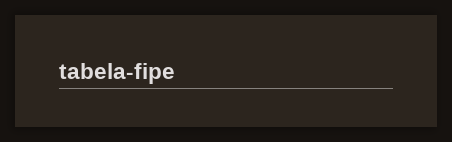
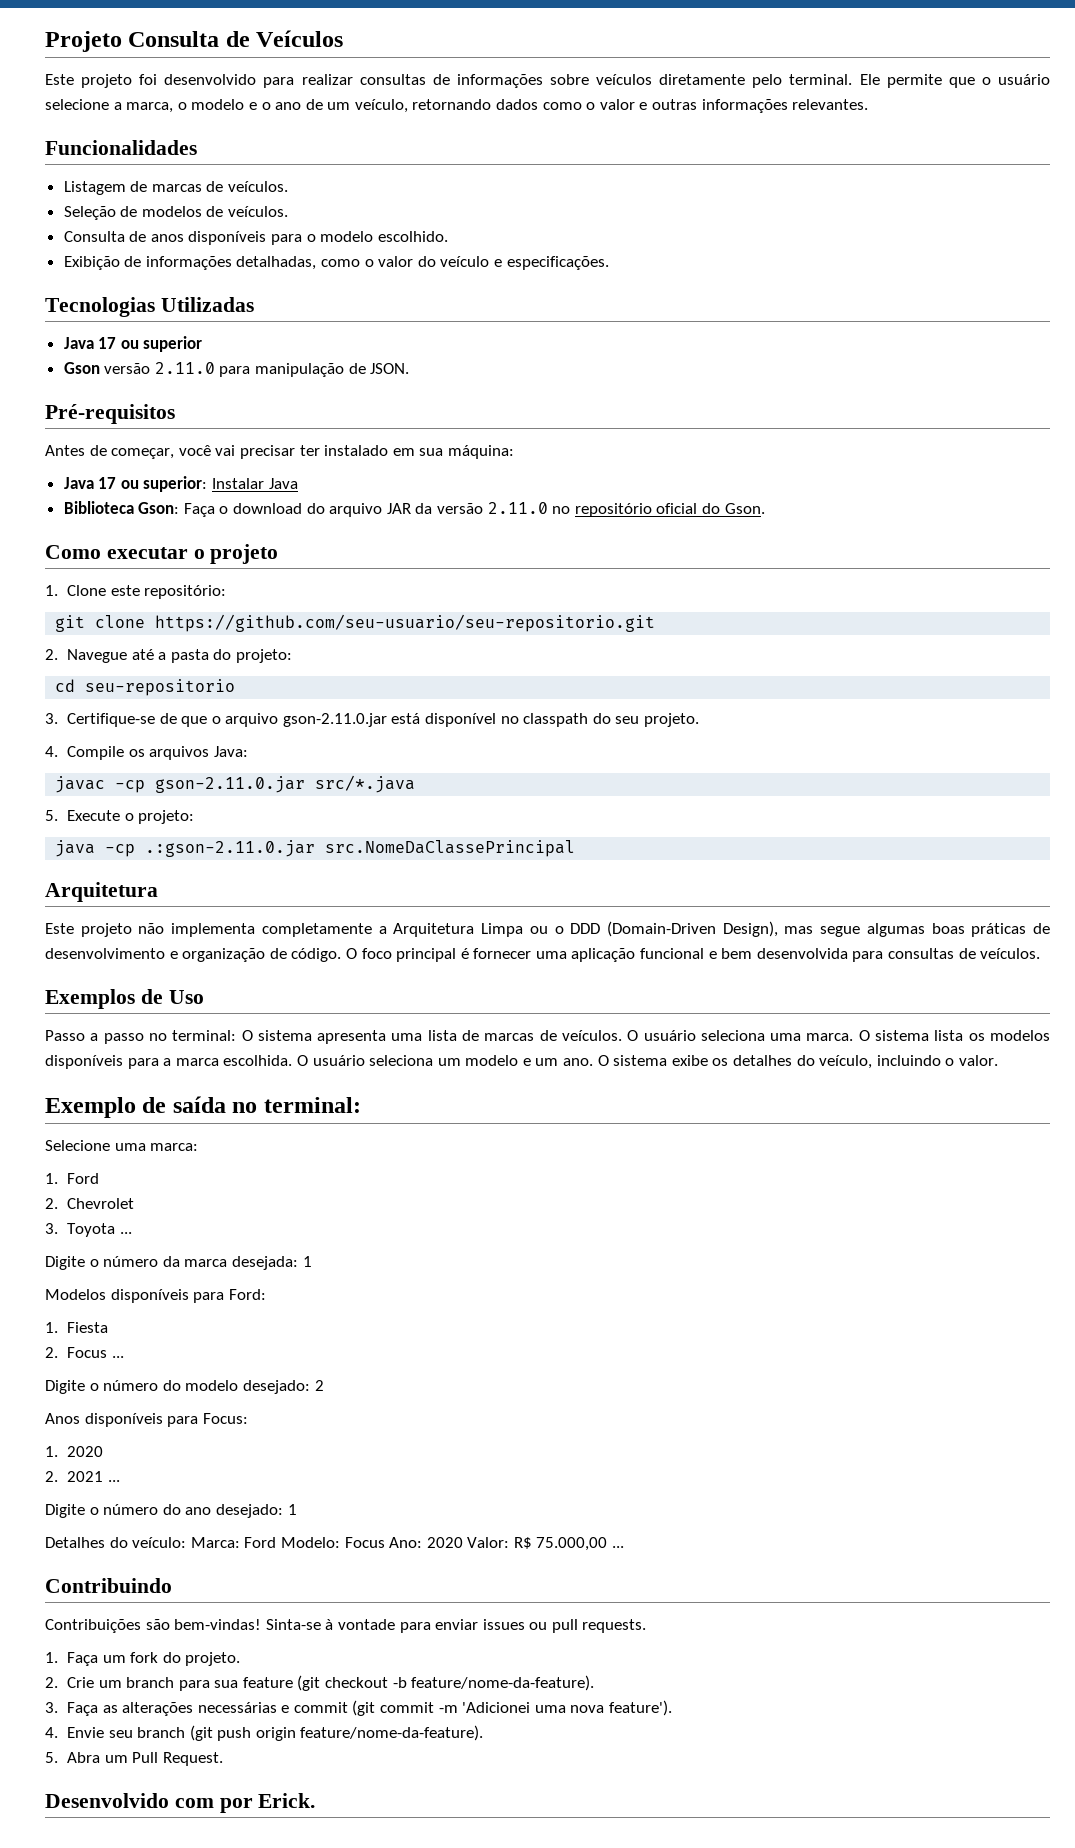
- tabela-fipe
+ Projeto Consulta de Veículos
+ Este projeto foi desenvolvido para realizar consultas de informações sobre veículos diretamente pelo terminal. Ele permite que o usuário selecione a marca, o modelo e o ano de um veículo, retornando dados como o valor e outras informações relevantes.
+ Funcionalidades
+ Listagem de marcas de veículos.
+ Seleção de modelos de veículos.
+ Consulta de anos disponíveis para o modelo escolhido.
+ Exibição de informações detalhadas, como o valor do veículo e especificações.
+ Tecnologias Utilizadas
+ Java 17 ou superior
+ Gson versão 2.11.0 para manipulação de JSON.
+ Pré-requisitos
+ Antes de começar, você vai precisar ter instalado em sua máquina:
+ Java 17 ou superior: Instalar Java
+ Biblioteca Gson: Faça o download do arquivo JAR da versão 2.11.0 no repositório oficial do Gson.
+ Como executar o projeto
+ 1. Clone este repositório:
+ git clone https://github.com/seu-usuario/seu-repositorio.git
+ 2. Navegue até a pasta do projeto:
+ cd seu-repositorio
+ 3. Certifique-se de que o arquivo gson-2.11.0.jar está disponível no classpath do seu projeto.
+ 4. Compile os arquivos Java:
+ javac -cp gson-2.11.0.jar src/*.java
+ 5. Execute o projeto:
+ java -cp .:gson-2.11.0.jar src.NomeDaClassePrincipal
+ Arquitetura
+ Este projeto não implementa completamente a Arquitetura Limpa ou o DDD (Domain-Driven Design), mas segue algumas boas práticas de desenvolvimento e organização de código. O foco principal é fornecer uma aplicação funcional e bem desenvolvida para consultas de veículos.
+ Exemplos de Uso
+ Passo a passo no terminal: O sistema apresenta uma lista de marcas de veículos. O usuário seleciona uma marca. O sistema lista os modelos disponíveis para a marca escolhida. O usuário seleciona um modelo e um ano. O sistema exibe os detalhes do veículo, incluindo o valor.
+ Exemplo de saída no terminal:
+ Selecione uma marca:
+ 1. Ford
+ 2. Chevrolet
+ 3. Toyota ...
+ Digite o número da marca desejada: 1
+ Modelos disponíveis para Ford:
+ 1. Fiesta
+ 2. Focus ...
+ Digite o número do modelo desejado: 2
+ Anos disponíveis para Focus:
+ 1. 2020
+ 2. 2021 ...
+ Digite o número do ano desejado: 1
+ Detalhes do veículo: Marca: Ford Modelo: Focus Ano: 2020 Valor: R$ 75.000,00 ...
+ Contribuindo
+ Contribuições são bem-vindas! Sinta-se à vontade para enviar issues ou pull requests.
+ 1. Faça um fork do projeto.
+ 2. Crie um branch para sua feature (git checkout -b feature/nome-da-feature).
+ 3. Faça as alterações necessárias e commit (git commit -m 'Adicionei uma nova feature').
+ 4. Envie seu branch (git push origin feature/nome-da-feature).
+ 5. Abra um Pull Request.
+ Desenvolvido com por Erick.

